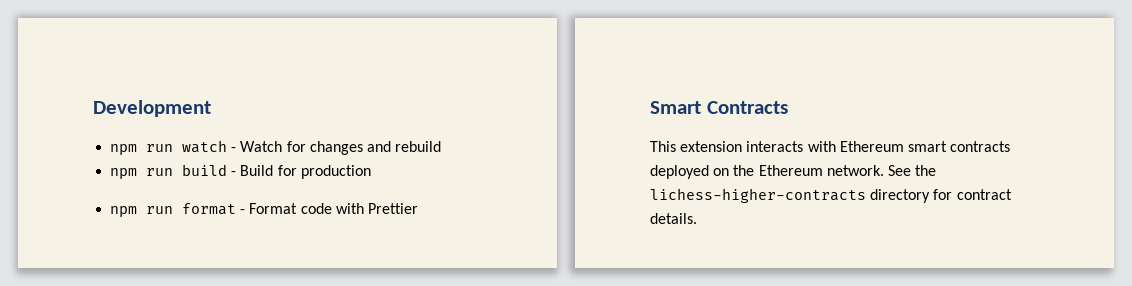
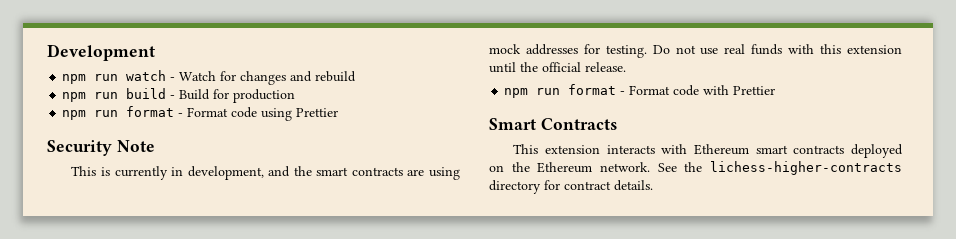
+ npm run format - Format code using Prettier
+ Security Note
+ This is currently in development, and the smart contracts are using mock addresses for testing. Do not use real funds with this extension until the official release.

